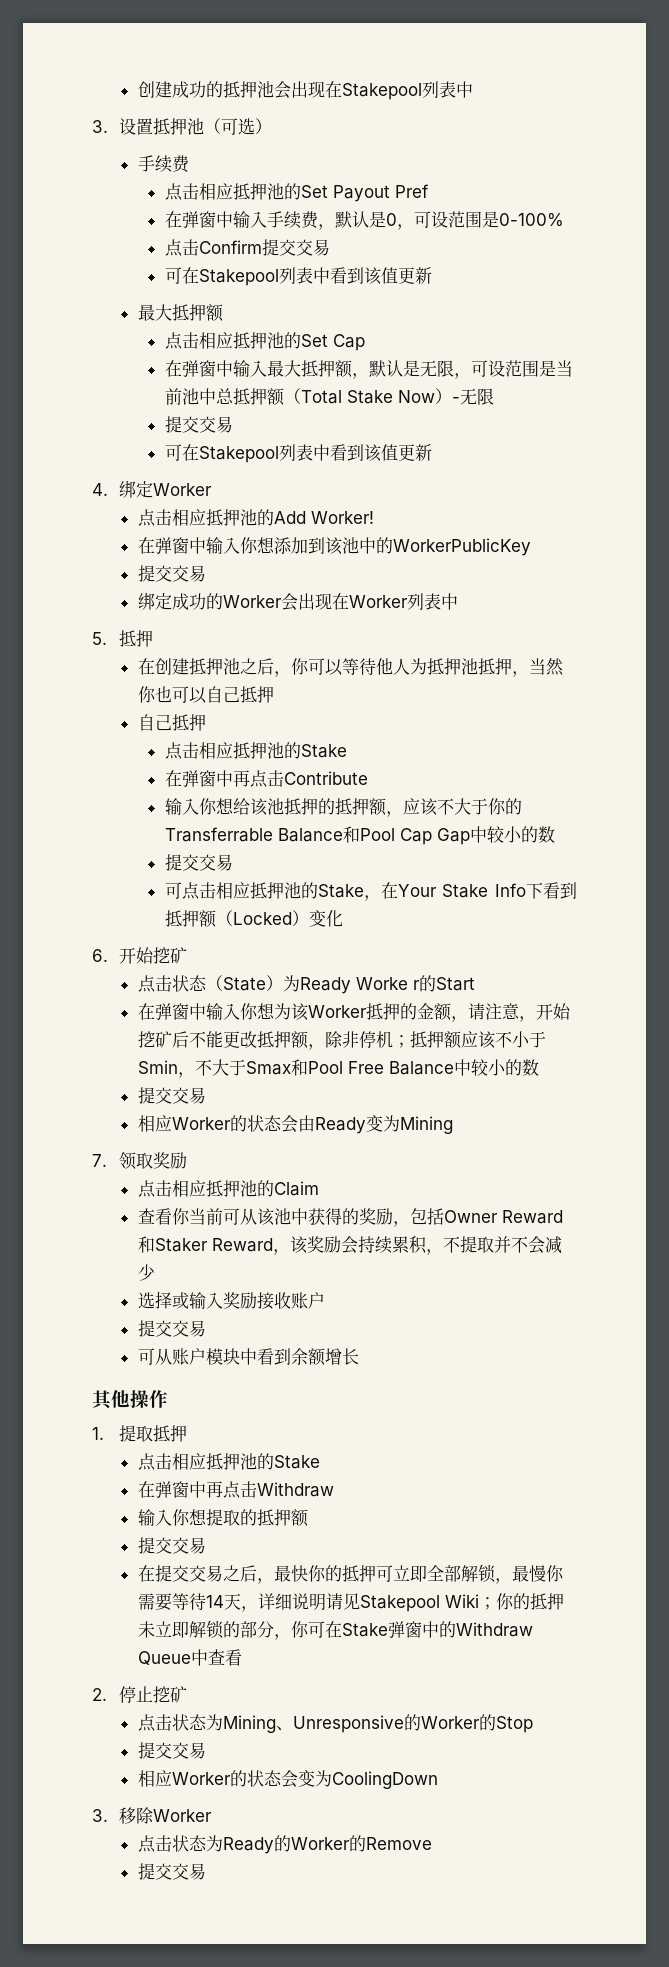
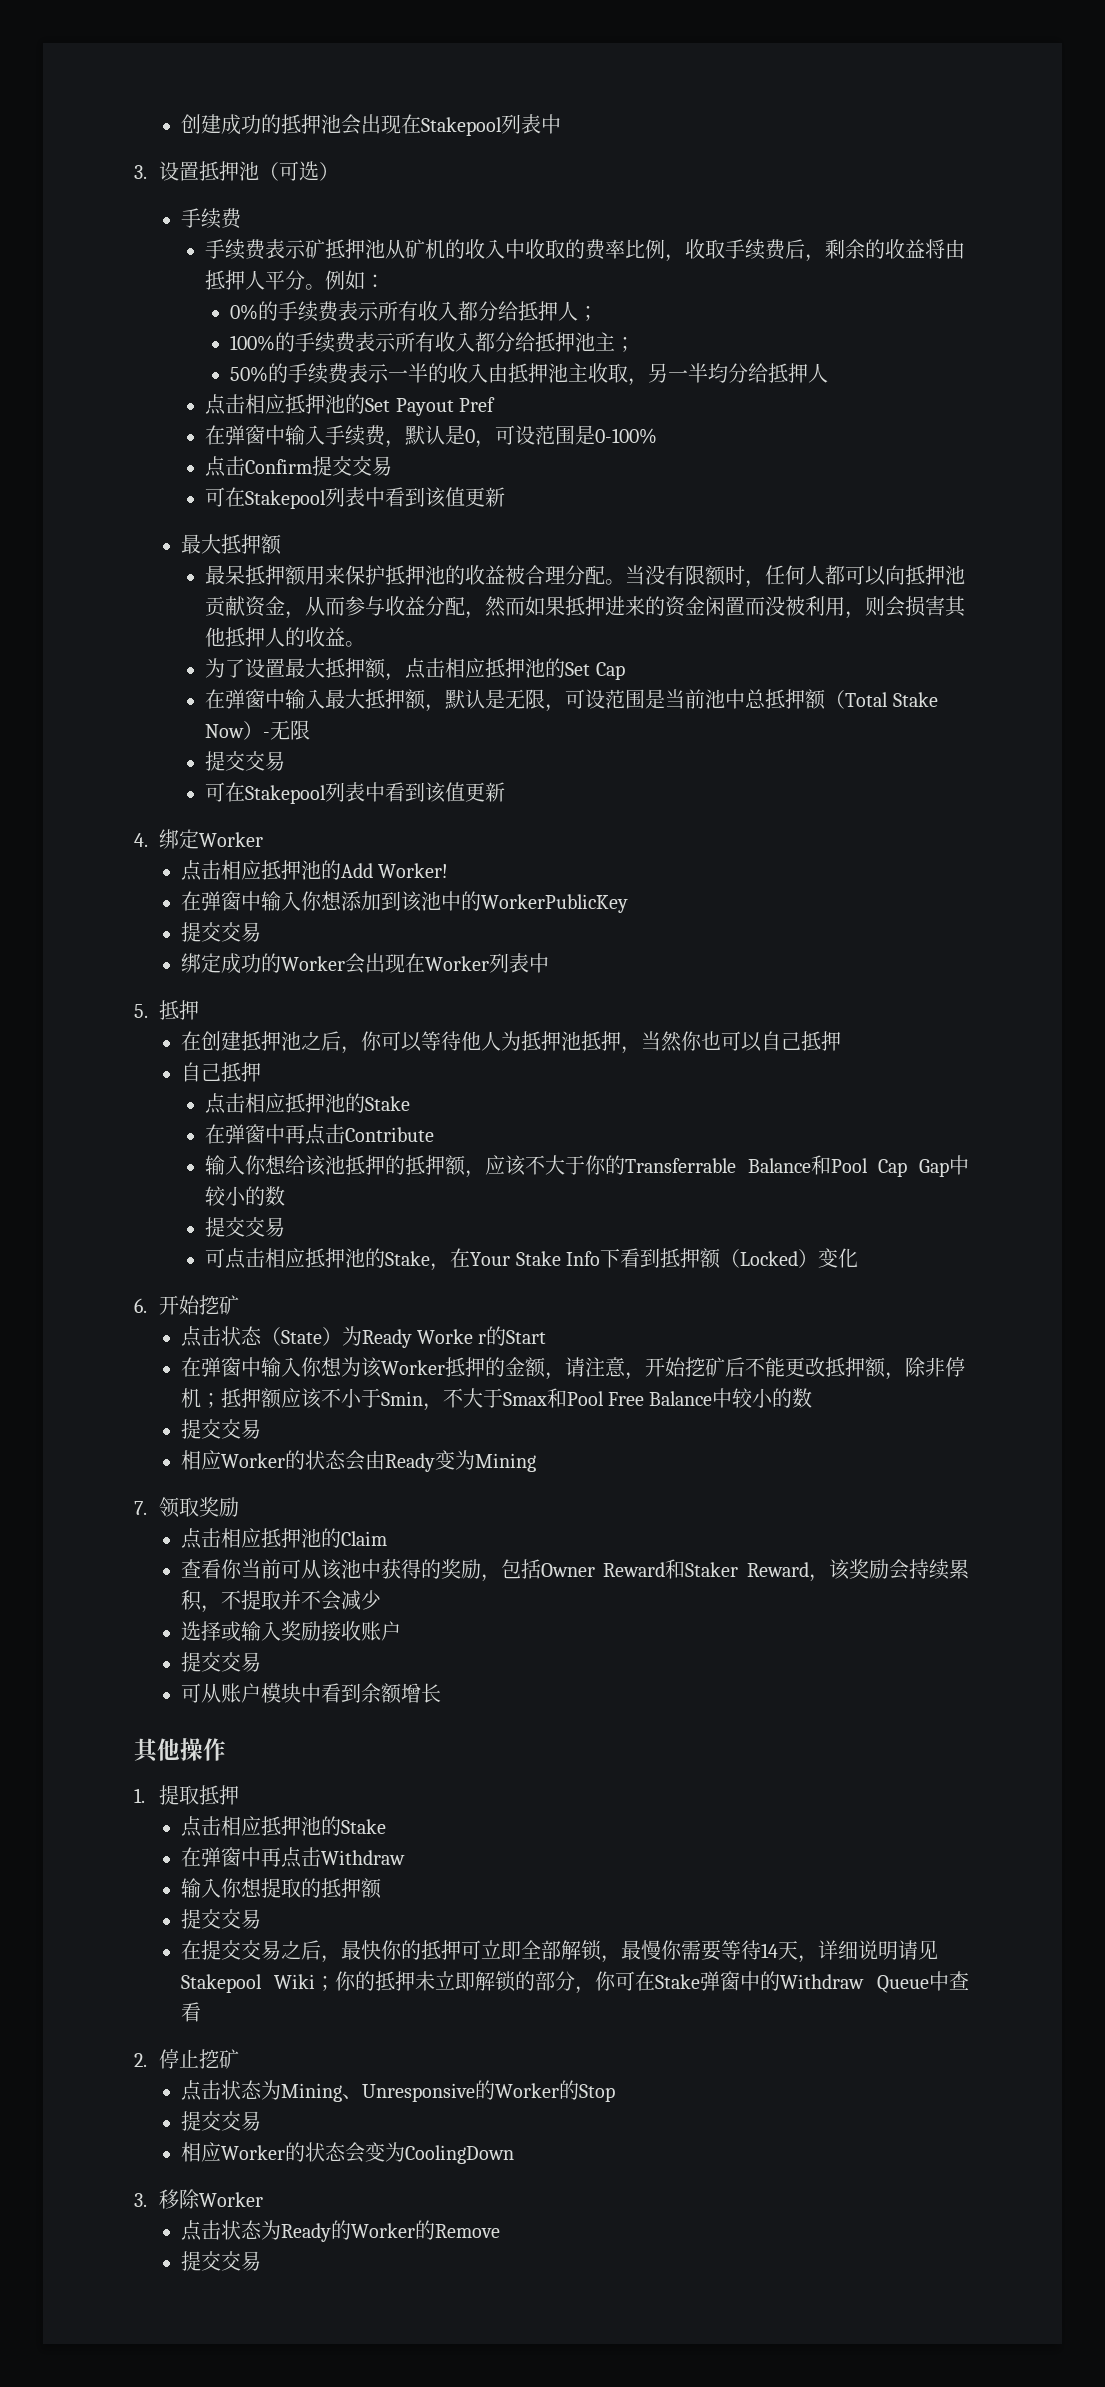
+ 手续费表示矿抵押池从矿机的收入中收取的费率比例，收取手续费后，剩余的收益将由抵押人平分。例如：
+ 0%的手续费表示所有收入都分给抵押人；
+ 100%的手续费表示所有收入都分给抵押池主；
+ 50%的手续费表示一半的收入由抵押池主收取，另一半均分给抵押人
- 点击相应抵押池的Set Cap
+ 最呆抵押额用来保护抵押池的收益被合理分配。当没有限额时，任何人都可以向抵押池贡献资金，从而参与收益分配，然而如果抵押进来的资金闲置而没被利用，则会损害其他抵押人的收益。
+ 为了设置最大抵押额，点击相应抵押池的Set Cap

